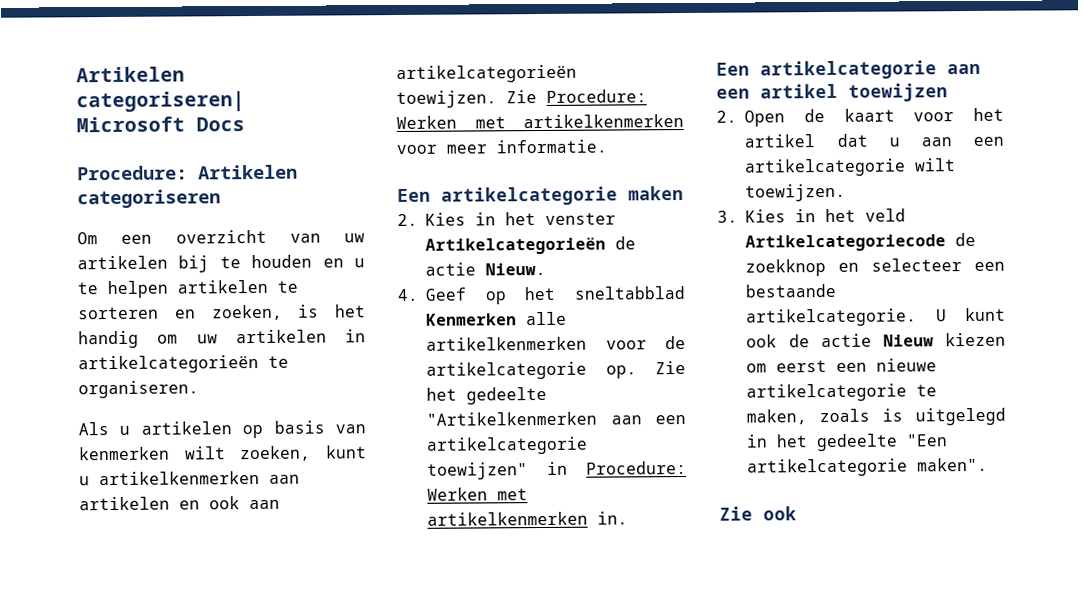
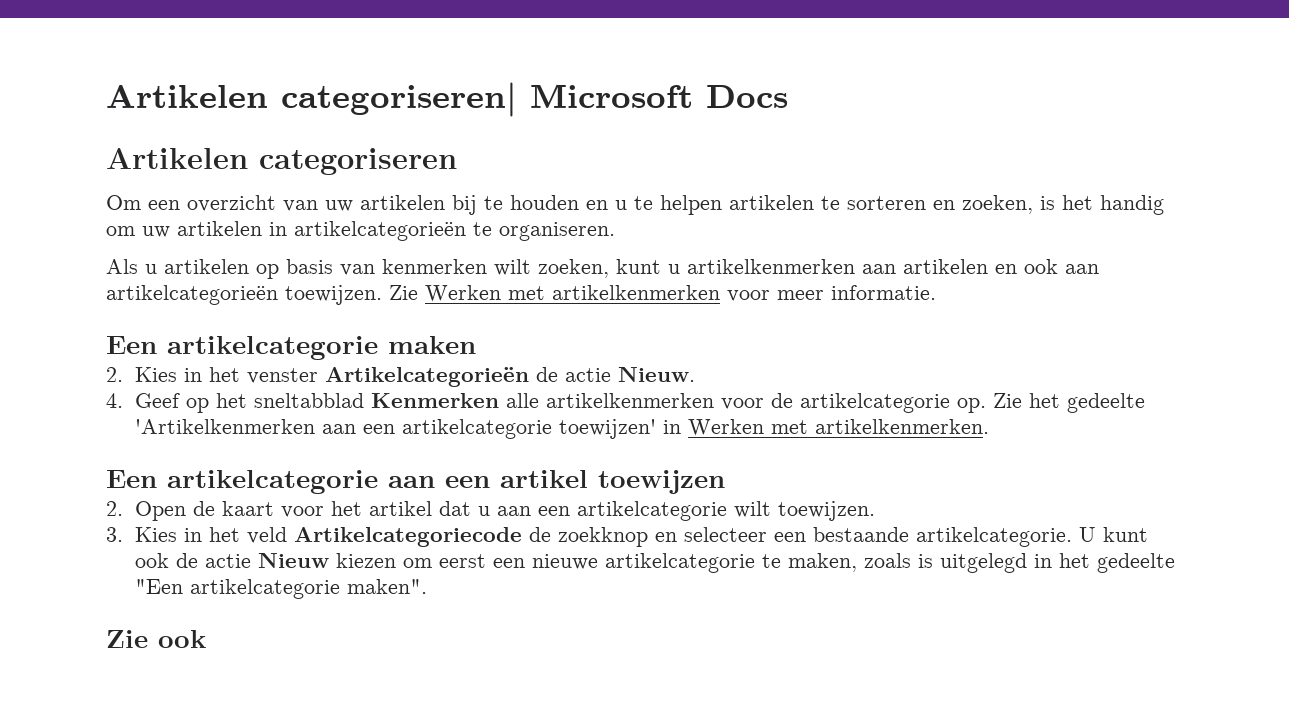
- Procedure: Artikelen categoriseren
+ Artikelen categoriseren
- Zie Procedure: Werken met artikelkenmerken voor meer informatie.
+ Zie Werken met artikelkenmerken voor meer informatie.
- 4. Geef op het sneltabblad Kenmerken alle artikelkenmerken voor de artikelcategorie op. Zie het gedeelte "Artikelkenmerken aan een artikelcategorie toewijzen" in Procedure: Werken met artikelkenmerken in.
+ 4. Geef op het sneltabblad Kenmerken alle artikelkenmerken voor de artikelcategorie op. Zie het gedeelte 'Artikelkenmerken aan een artikelcategorie toewijzen' in Werken met artikelkenmerken.

